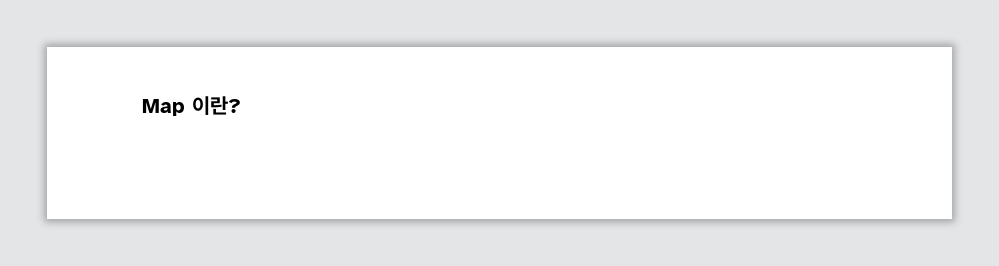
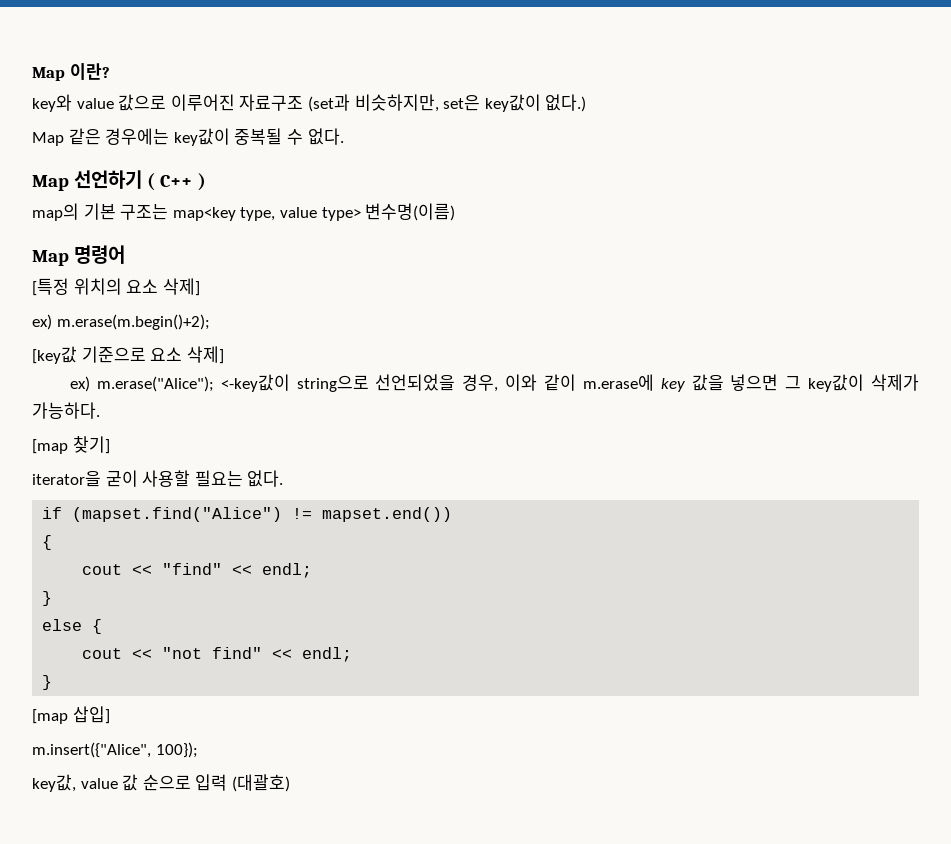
+ key와 value 값으로 이루어진 자료구조 (set과 비슷하지만, set은 key값이 없다.)
+ Map 같은 경우에는 key값이 중복될 수 없다.
+ Map 선언하기 ( C++ )
+ map의 기본 구조는 map<key type, value type> 변수명(이름)
+ Map 명령어
+ [특정 위치의 요소 삭제]
+ ex) m.erase(m.begin()+2);
+ [key값 기준으로 요소 삭제]
+ ex) m.erase("Alice"); <-key값이 string으로 선언되었을 경우, 이와 같이 m.erase에 key 값을 넣으면 그 key값이 삭제가 가능하다.
+ [map 찾기]
+ iterator을 굳이 사용할 필요는 없다.
+ if (mapset.find("Alice") != mapset.end())
+ {
+ cout << "find" << endl;
+ }
+ else {
+ cout << "not find" << endl;
+ }
+ [map 삽입]
+ m.insert({"Alice", 100});
+ key값, value 값 순으로 입력 (대괄호)

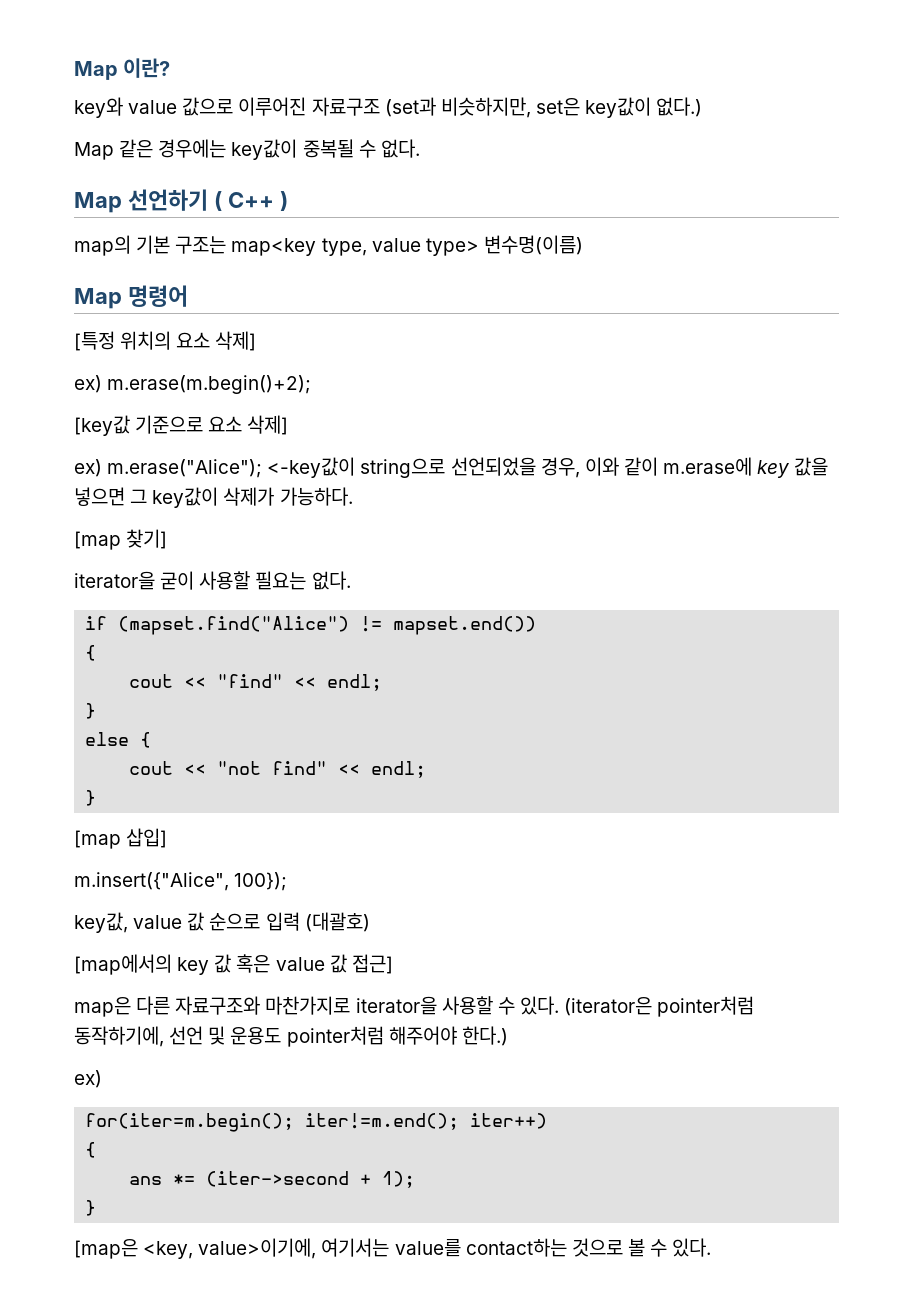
+ [map에서의 key 값 혹은 value 값 접근]
+ map은 다른 자료구조와 마찬가지로 iterator을 사용할 수 있다. (iterator은 pointer처럼 동작하기에, 선언 및 운용도 pointer처럼 해주어야 한다.)
+ ex)
+ for(iter=m.begin(); iter!=m.end(); iter++)
+ {
+ ans *= (iter->second + 1);
+ }
+ [map은 <key, value>이기에, 여기서는 value를 contact하는 것으로 볼 수 있다.

